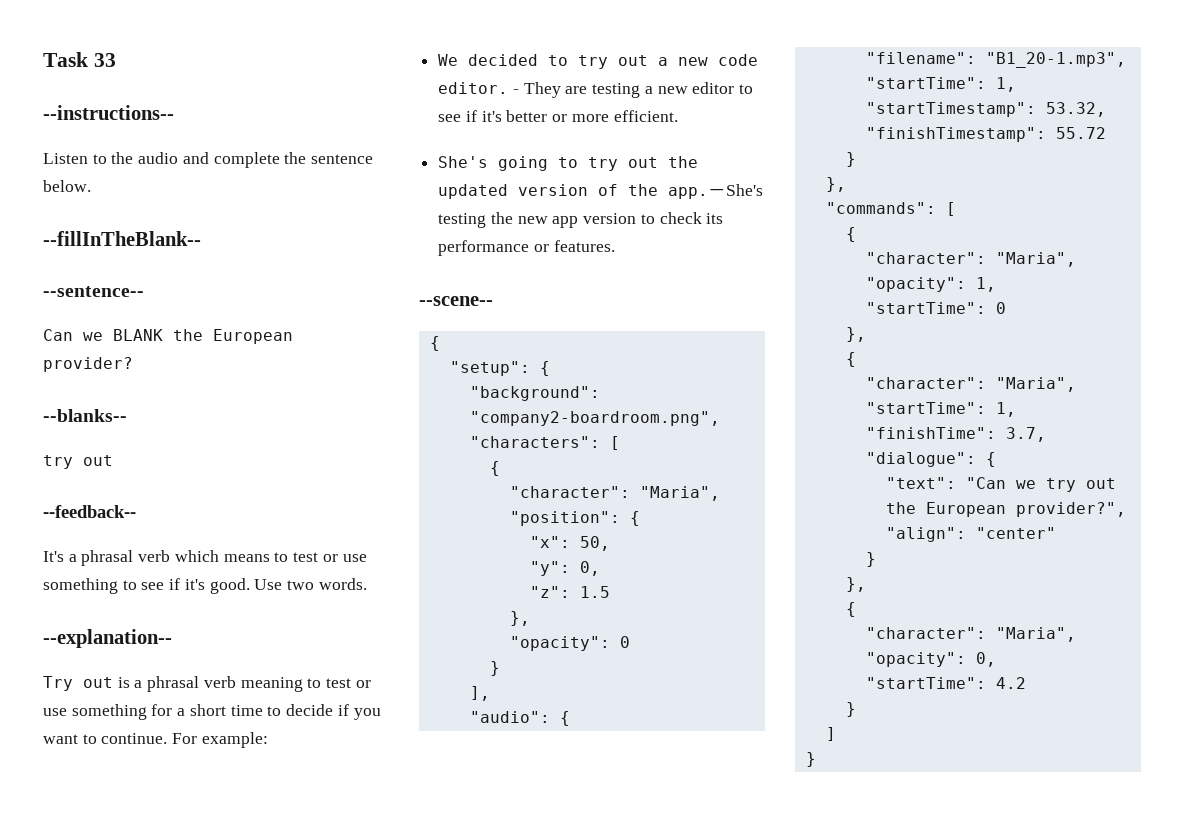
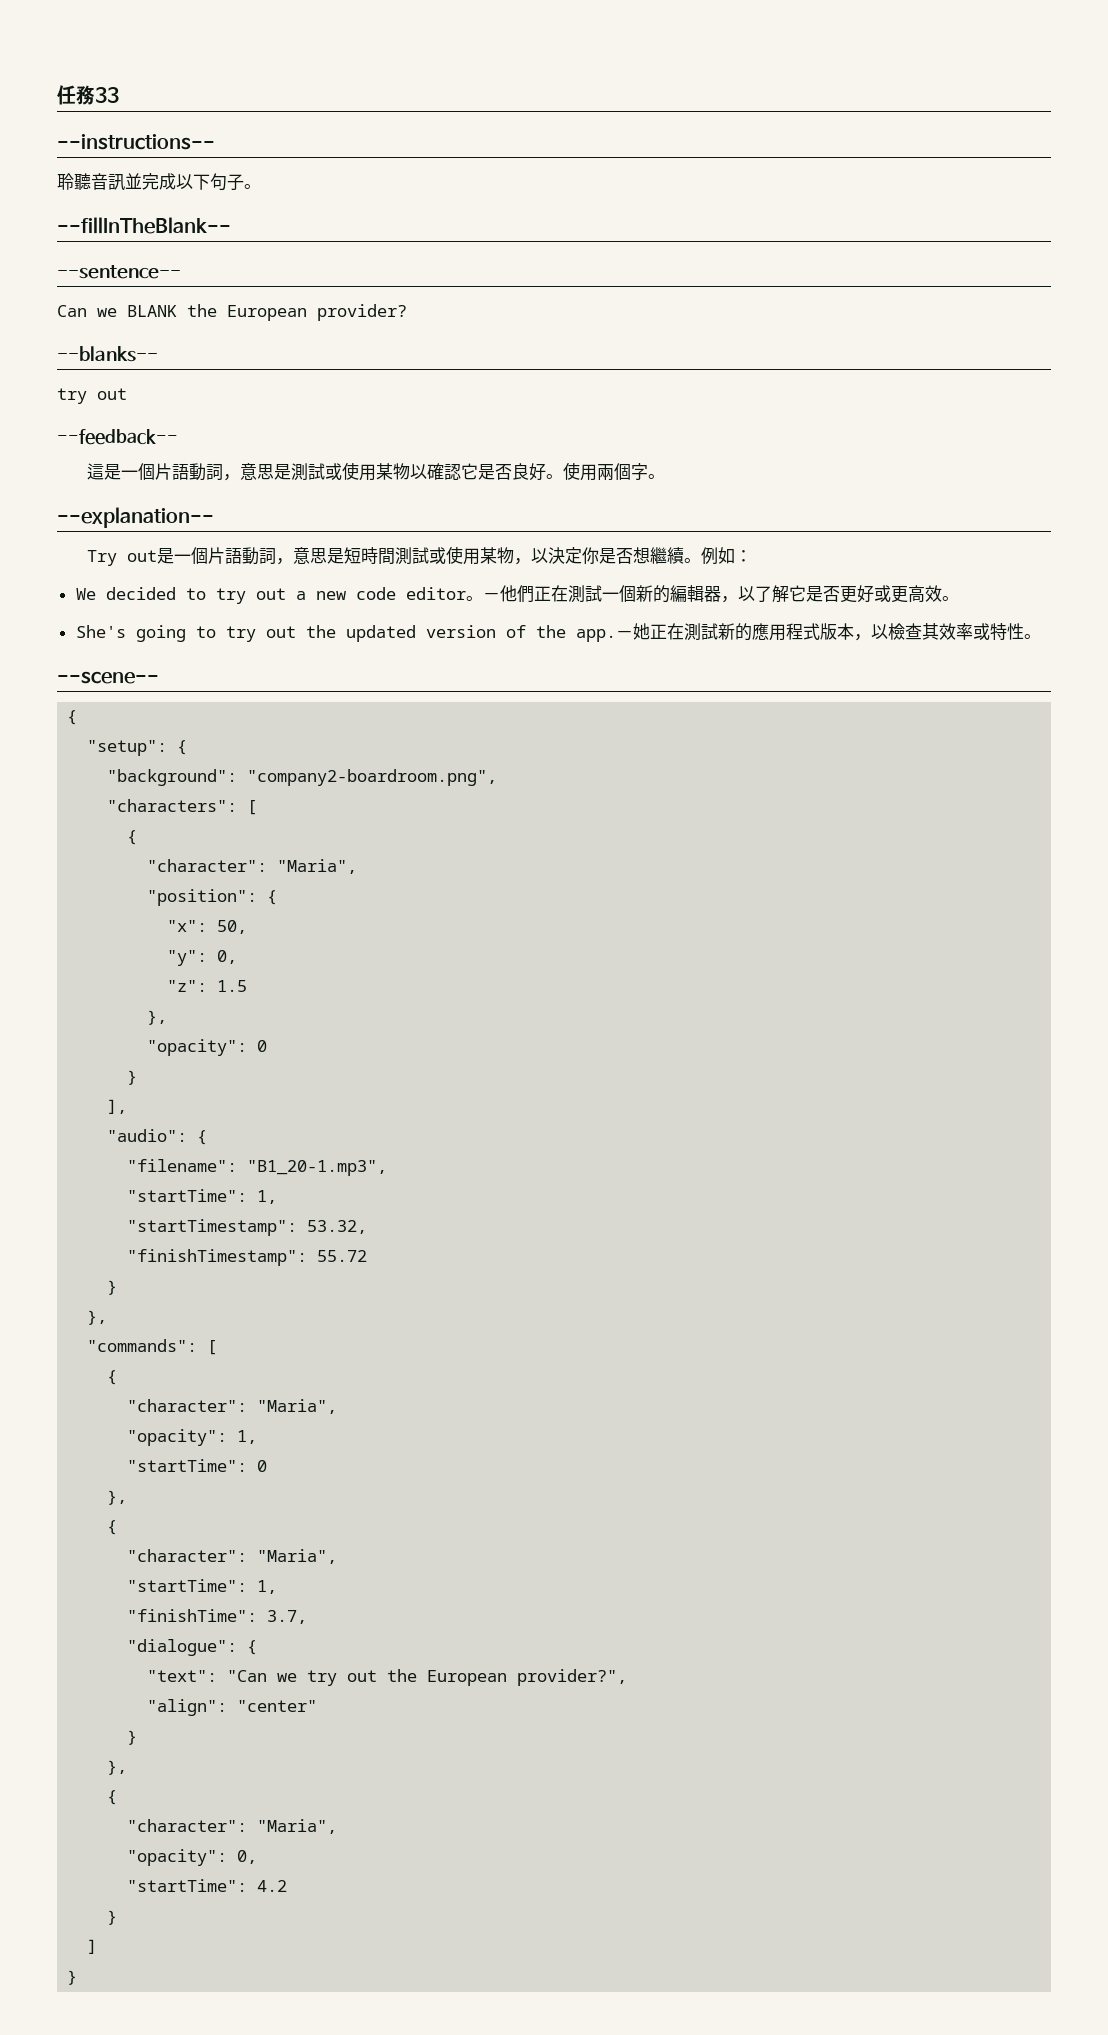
- Task 33
+ 任務33
- Listen to the audio and complete the sentence below.
+ 聆聽音訊並完成以下句子。
- It's a phrasal verb which means to test or use something to see if it's good. Use two words.
+ 這是一個片語動詞，意思是測試或使用某物以確認它是否良好。使用兩個字。
  --explanation--
- Try out is a phrasal verb meaning to test or use something for a short time to decide if you want to continue. For example:
+ Try out是一個片語動詞，意思是短時間測試或使用某物，以決定你是否想繼續。例如：
- We decided to try out a new code editor. - They are testing a new editor to see if it's better or more efficient.
+ We decided to try out a new code editor。－他們正在測試一個新的編輯器，以了解它是否更好或更高效。
- －She's testing the new app version to check its performance or features.
+ －她正在測試新的應用程式版本，以檢查其效率或特性。

